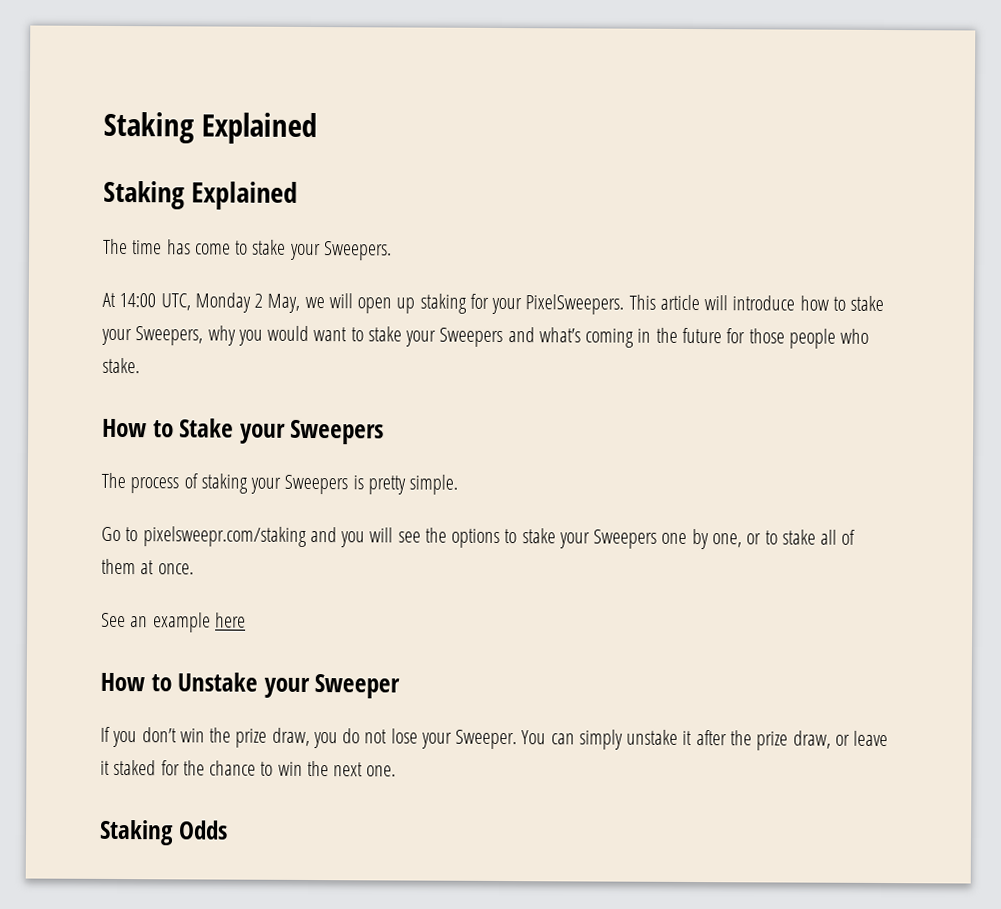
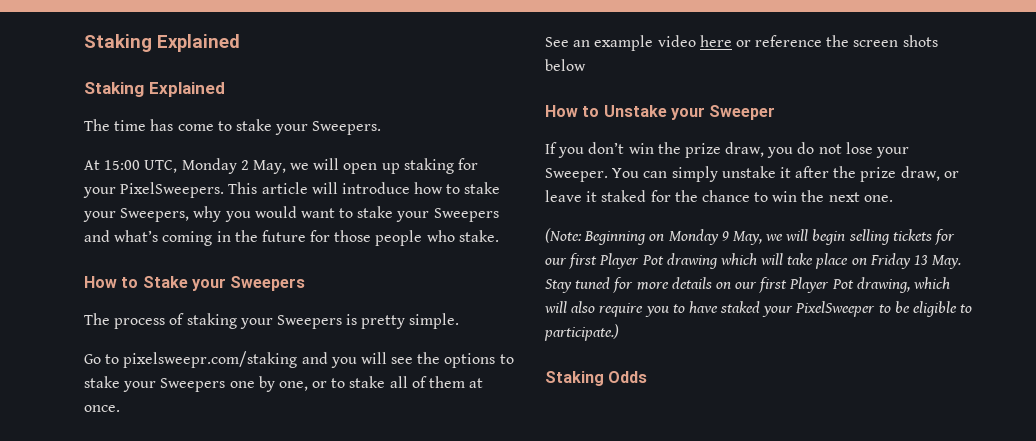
- At 14:00 UTC, Monday 2 May, we will open up staking for your PixelSweepers.
+ At 15:00 UTC, Monday 2 May, we will open up staking for your PixelSweepers.
- See an example here
+ See an example video here or reference the screen shots below
+ (Note: Beginning on Monday 9 May, we will begin selling tickets for our first Player Pot drawing which will take place on Friday 13 May. Stay tuned for more details on our first Player Pot drawing, which will also require you to have staked your PixelSweeper to be eligible to participate.)

